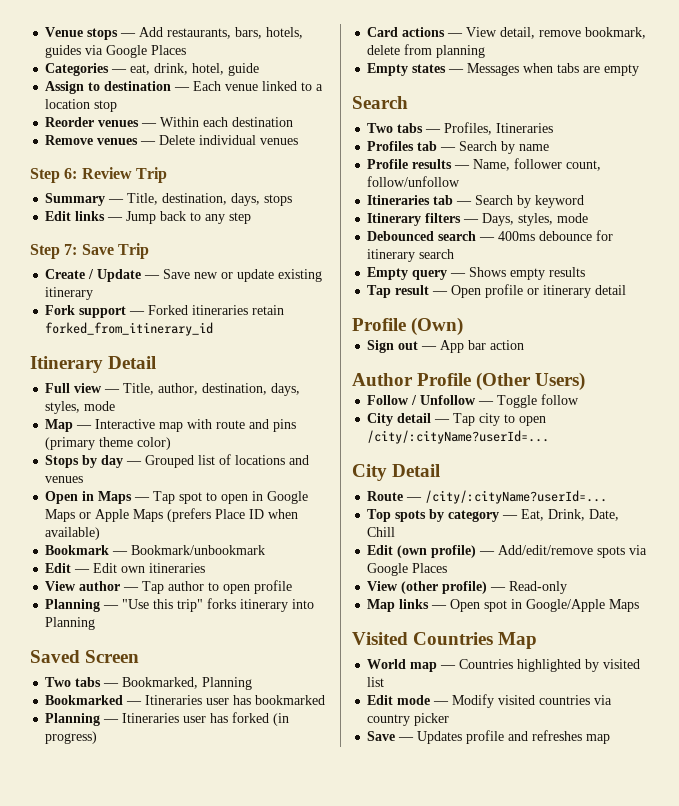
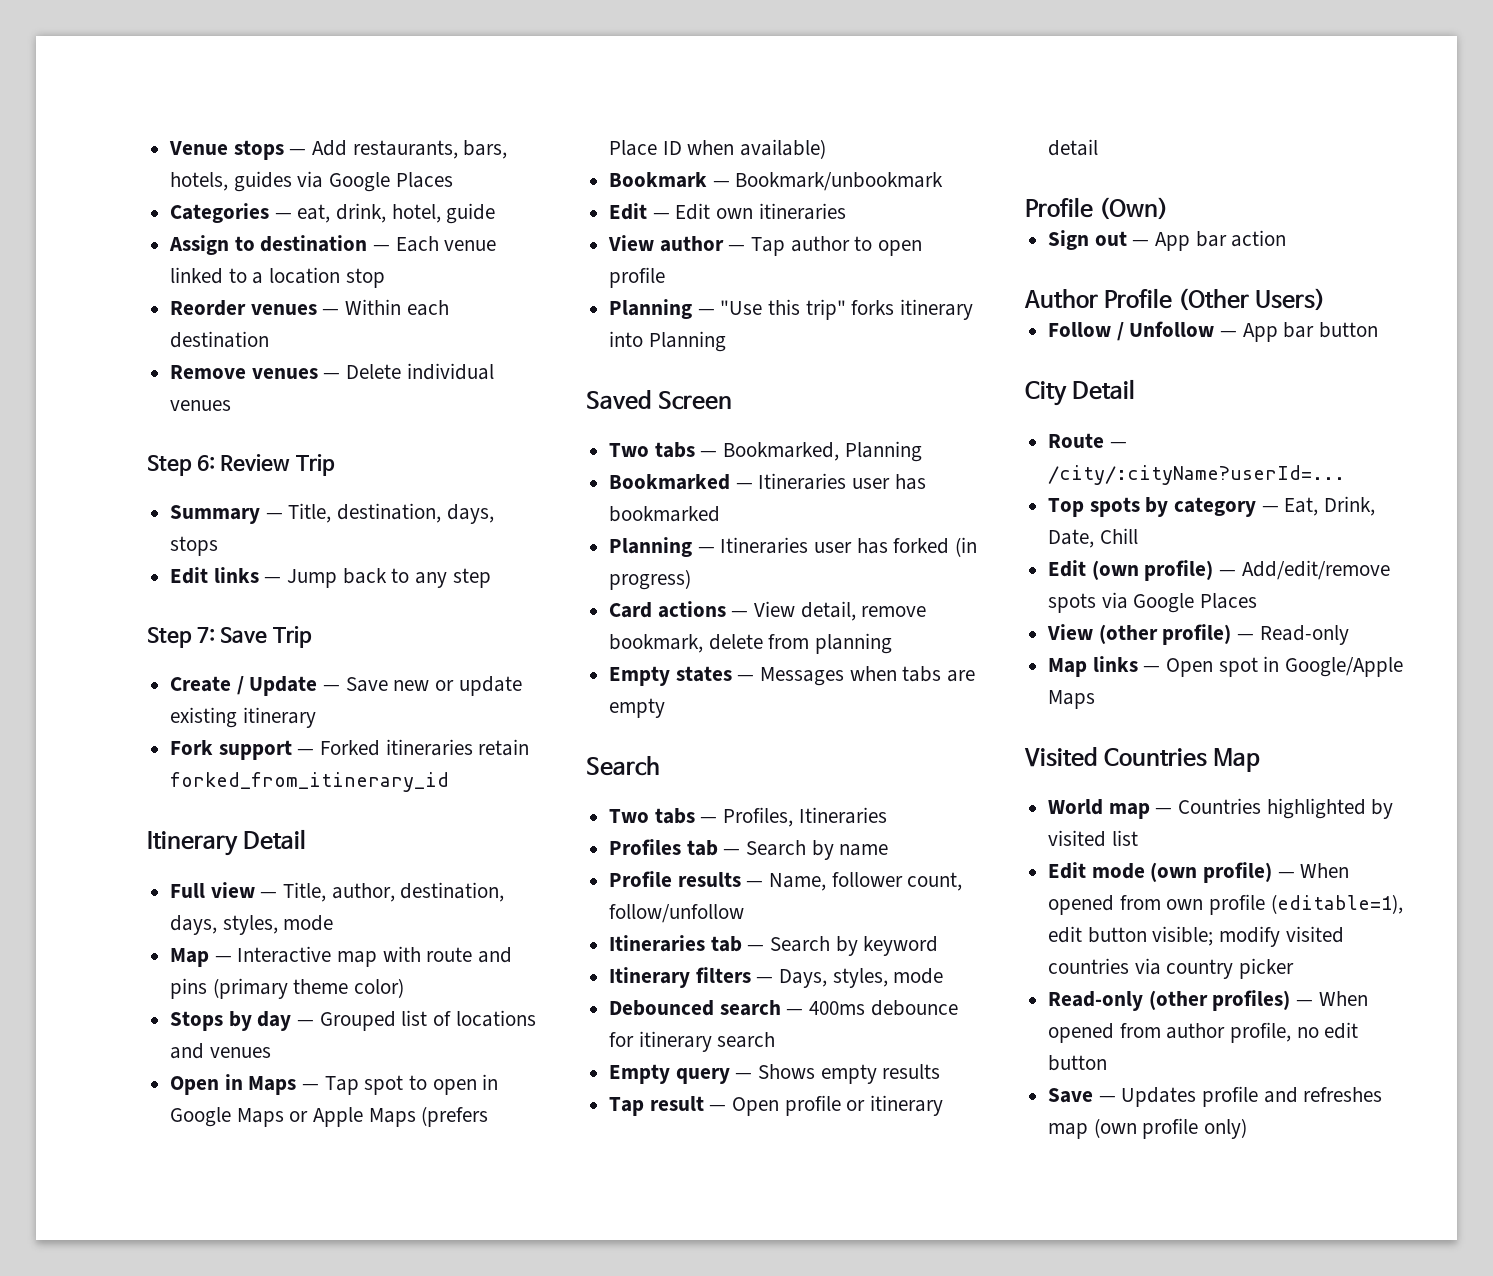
- Follow / Unfollow — Toggle follow
- City detail — Tap city to open /city/:cityName?userId=...
+ Follow / Unfollow — App bar button
- Edit mode — Modify visited countries via country picker
+ Edit mode (own profile) — When opened from own profile (editable=1), edit button visible; modify visited countries via country picker
+ Read-only (other profiles) — When opened from author profile, no edit button
- Save — Updates profile and refreshes map
+ Save — Updates profile and refreshes map (own profile only)

